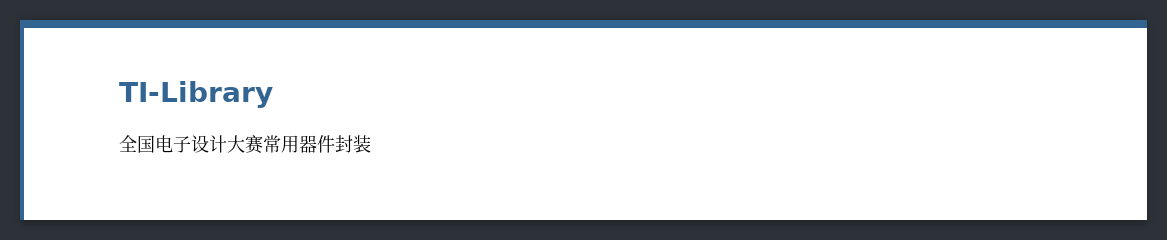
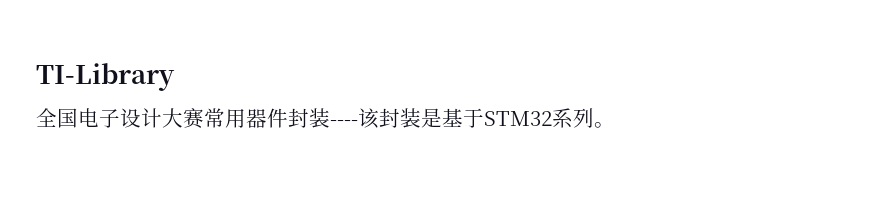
- 全国电子设计大赛常用器件封装
+ 全国电子设计大赛常用器件封装----该封装是基于STM32系列。

